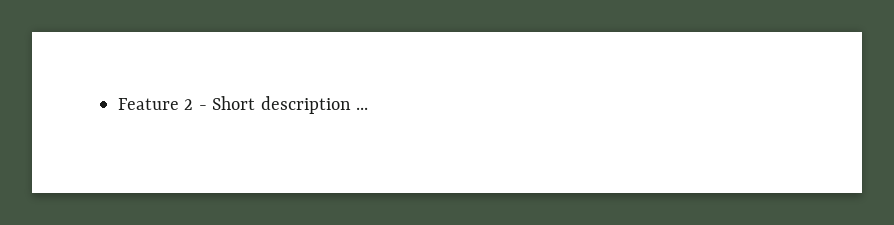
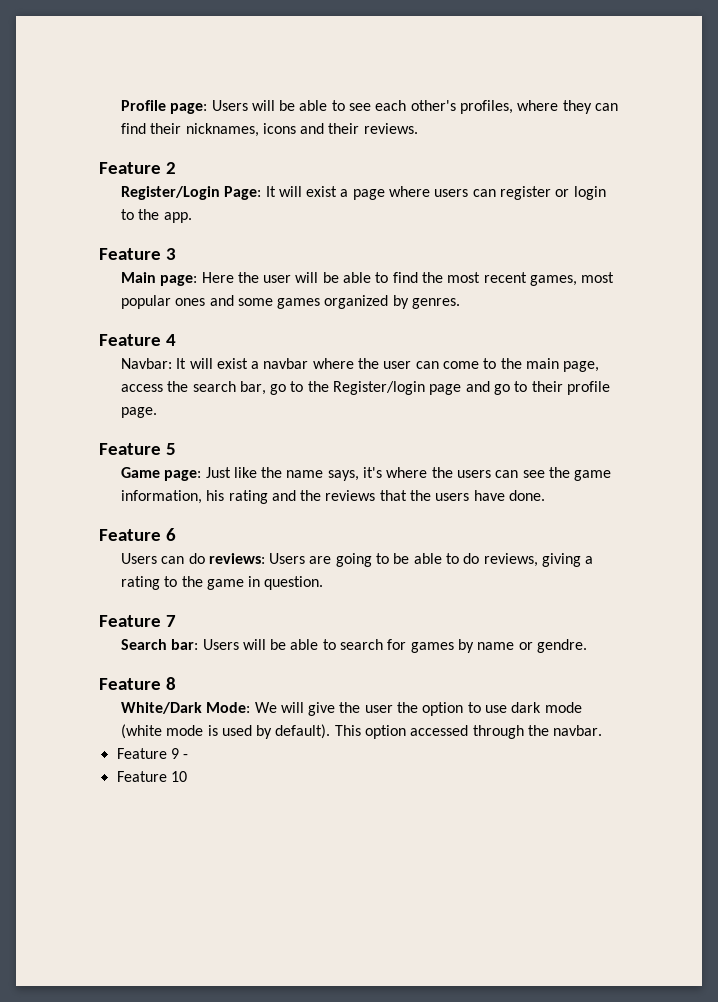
- Feature 2 - Short description ...
+ Profile page: Users will be able to see each other's profiles, where they can find their nicknames, icons and their reviews.
+ Feature 2
+ Register/Login Page: It will exist a page where users can register or login to the app.
+ Feature 3
+ Main page: Here the user will be able to find the most recent games, most popular ones and some games organized by genres.
+ Feature 4
+ Navbar: It will exist a navbar where the user can come to the main page, access the search bar, go to the Register/login page and go to their profile page.
+ Feature 5
+ Game page: Just like the name says, it's where the users can see the game information, his rating and the reviews that the users have done.
+ Feature 6
+ Users can do reviews: Users are going to be able to do reviews, giving a rating to the game in question.
+ Feature 7
+ Search bar: Users will be able to search for games by name or gendre.
+ Feature 8
+ White/Dark Mode: We will give the user the option to use dark mode (white mode is used by default). This option accessed through the navbar.
+ Feature 9 -
+ Feature 10

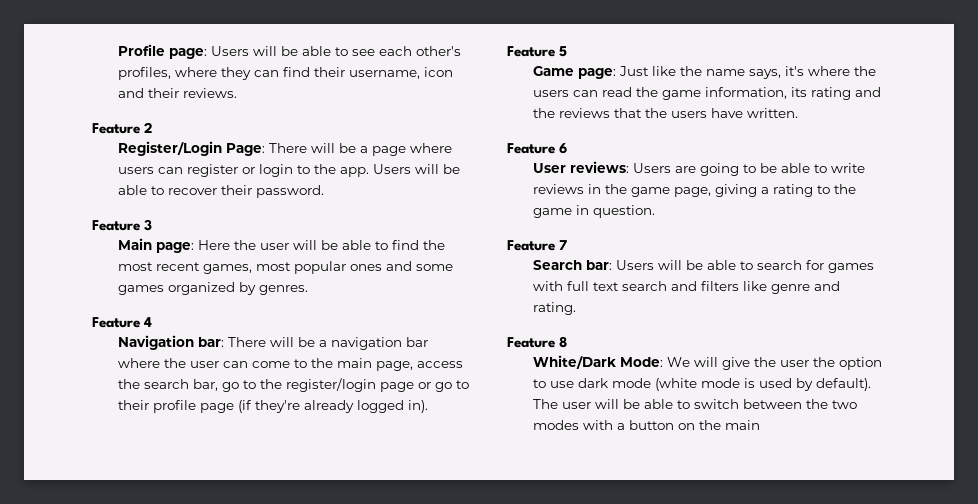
- Profile page: Users will be able to see each other's profiles, where they can find their nicknames, icons and their reviews.
+ Profile page: Users will be able to see each other's profiles, where they can find their username, icon and their reviews.
- Register/Login Page: It will exist a page where users can register or login to the app.
+ Register/Login Page: There will be a page where users can register or login to the app. Users will be able to recover their password.
- Navbar: It will exist a navbar where the user can come to the main page, access the search bar, go to the Register/login page and go to their profile page.
+ Navigation bar: There will be a navigation bar where the user can come to the main page, access the search bar, go to the register/login page or go to their profile page (if they're already logged in).
- Game page: Just like the name says, it's where the users can see the game information, his rating and the reviews that the users have done.
+ Game page: Just like the name says, it's where the users can read the game information, its rating and the reviews that the users have written.
- Users can do reviews: Users are going to be able to do reviews, giving a rating to the game in question.
+ User reviews: Users are going to be able to write reviews in the game page, giving a rating to the game in question.
- Search bar: Users will be able to search for games by name or gendre.
+ Search bar: Users will be able to search for games with full text search and filters like genre and rating.
- This option accessed through the navbar.
- Feature 9 -
- Feature 10
+ The user will be able to switch between the two modes with a button on the main

